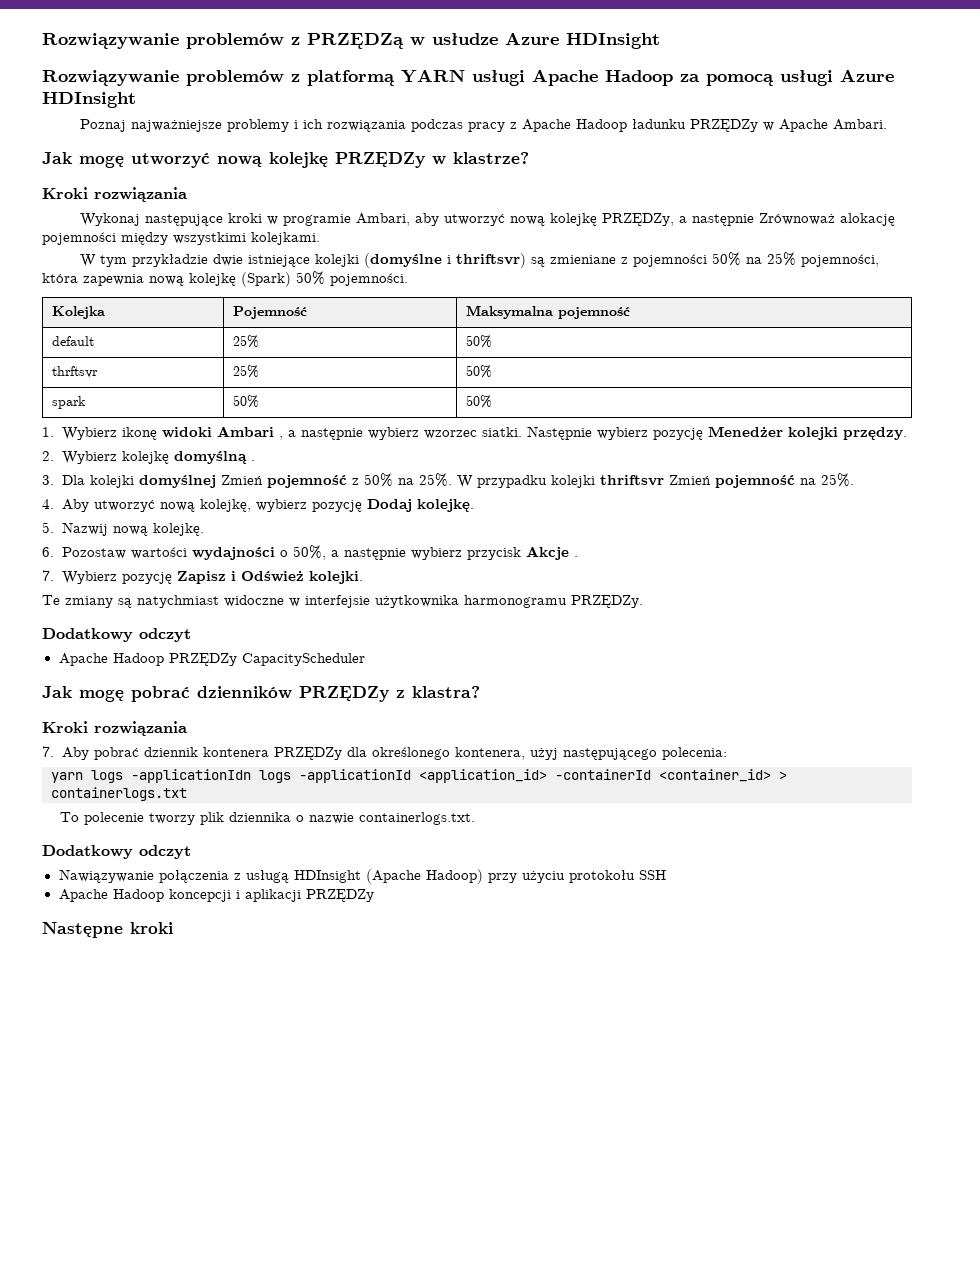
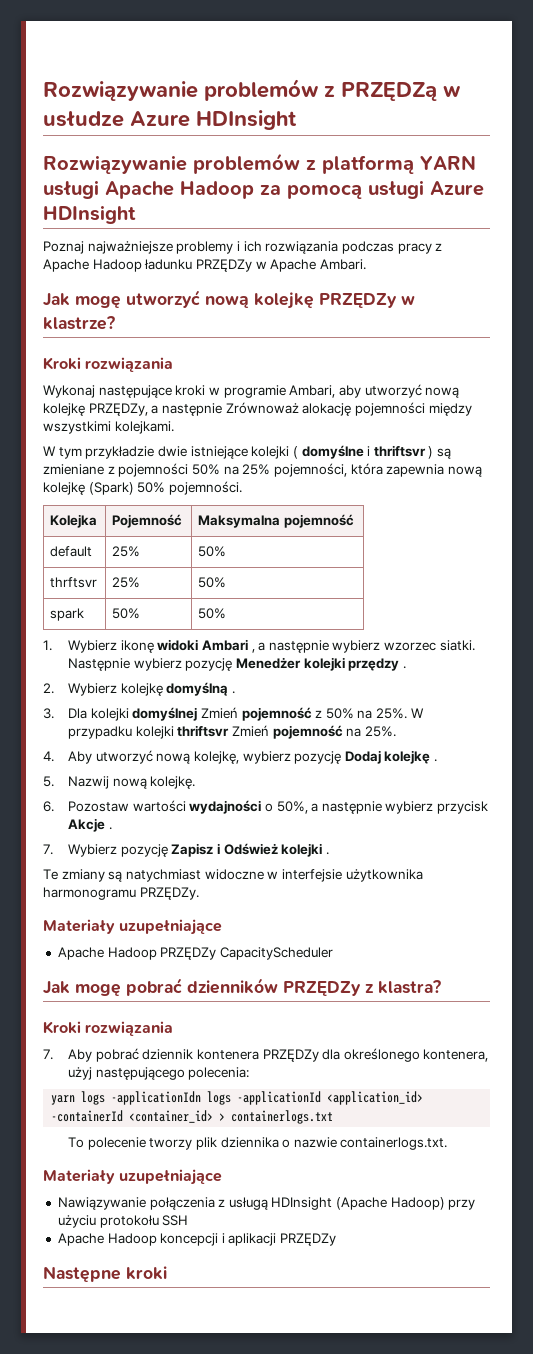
- W tym przykładzie dwie istniejące kolejki (domyślne i thriftsvr) są zmieniane z pojemności 50% na 25% pojemności, która zapewnia nową kolejkę (Spark) 50% pojemności.
+ W tym przykładzie dwie istniejące kolejki ( domyślne i thriftsvr ) są zmieniane z pojemności 50% na 25% pojemności, która zapewnia nową kolejkę (Spark) 50% pojemności.
- Następnie wybierz pozycję Menedżer kolejki przędzy.
+ Następnie wybierz pozycję Menedżer kolejki przędzy .
- 4. Aby utworzyć nową kolejkę, wybierz pozycję Dodaj kolejkę.
+ 4. Aby utworzyć nową kolejkę, wybierz pozycję Dodaj kolejkę .
- 7. Wybierz pozycję Zapisz i Odśwież kolejki.
+ 7. Wybierz pozycję Zapisz i Odśwież kolejki .
  Te zmiany są natychmiast widoczne w interfejsie użytkownika harmonogramu PRZĘDZy.
- Dodatkowy odczyt
+ Materiały uzupełniające
  To polecenie tworzy plik dziennika o nazwie containerlogs.txt.
- Dodatkowy odczyt
+ Materiały uzupełniające

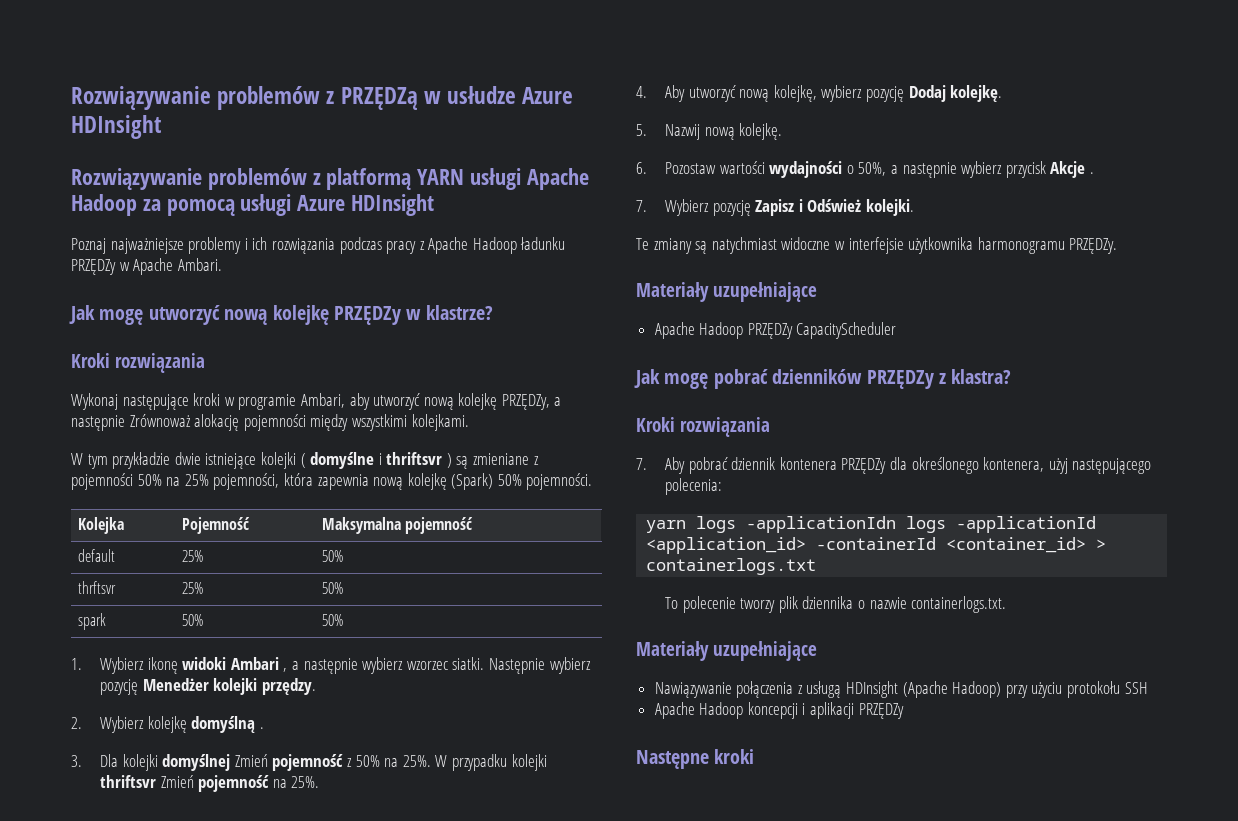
- Następnie wybierz pozycję Menedżer kolejki przędzy .
+ Następnie wybierz pozycję Menedżer kolejki przędzy.
- 4. Aby utworzyć nową kolejkę, wybierz pozycję Dodaj kolejkę .
+ 4. Aby utworzyć nową kolejkę, wybierz pozycję Dodaj kolejkę.
- 7. Wybierz pozycję Zapisz i Odśwież kolejki .
+ 7. Wybierz pozycję Zapisz i Odśwież kolejki.

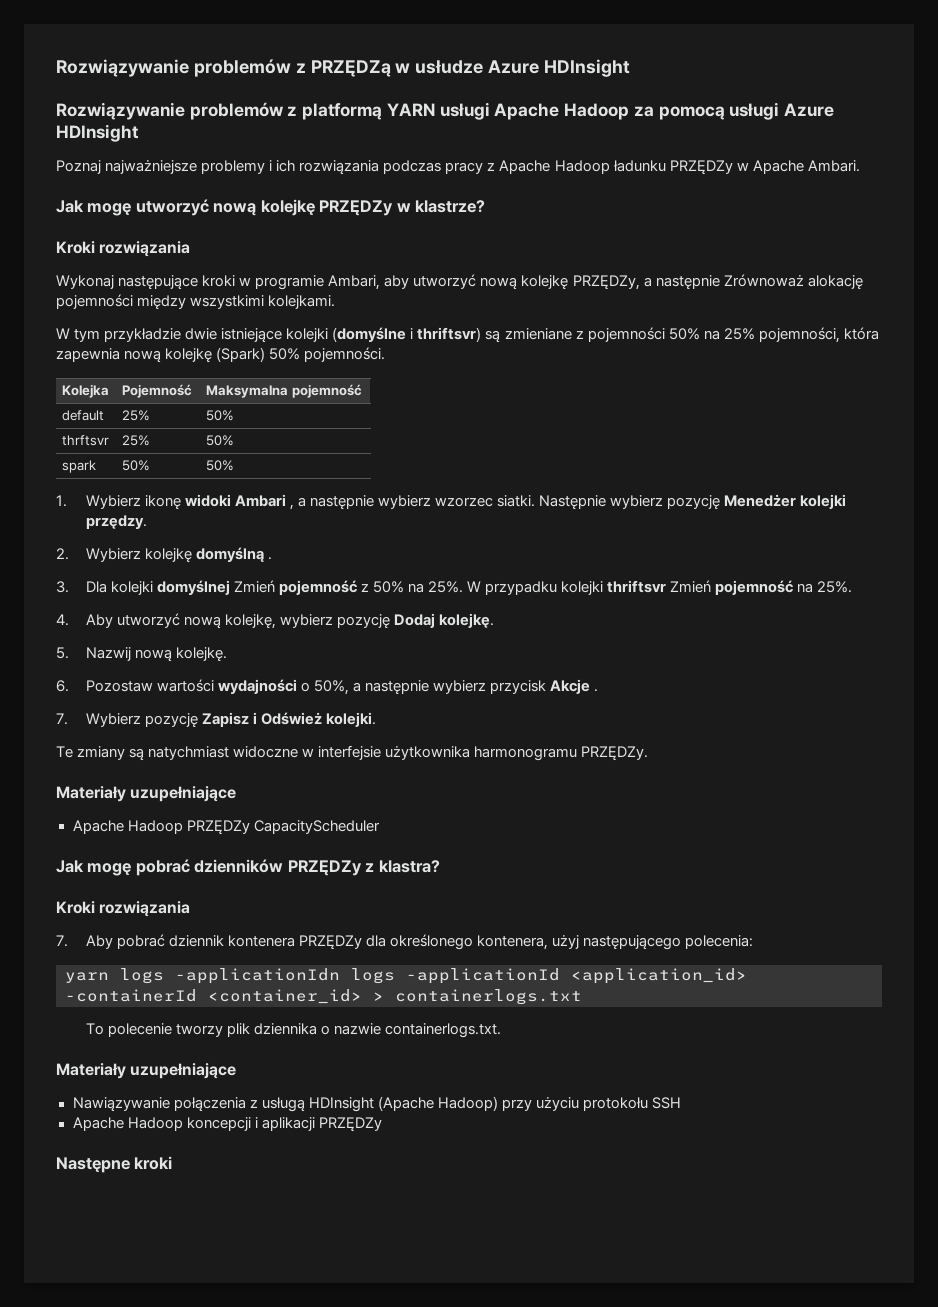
- W tym przykładzie dwie istniejące kolejki ( domyślne i thriftsvr ) są zmieniane z pojemności 50% na 25% pojemności, która zapewnia nową kolejkę (Spark) 50% pojemności.
+ W tym przykładzie dwie istniejące kolejki (domyślne i thriftsvr) są zmieniane z pojemności 50% na 25% pojemności, która zapewnia nową kolejkę (Spark) 50% pojemności.

